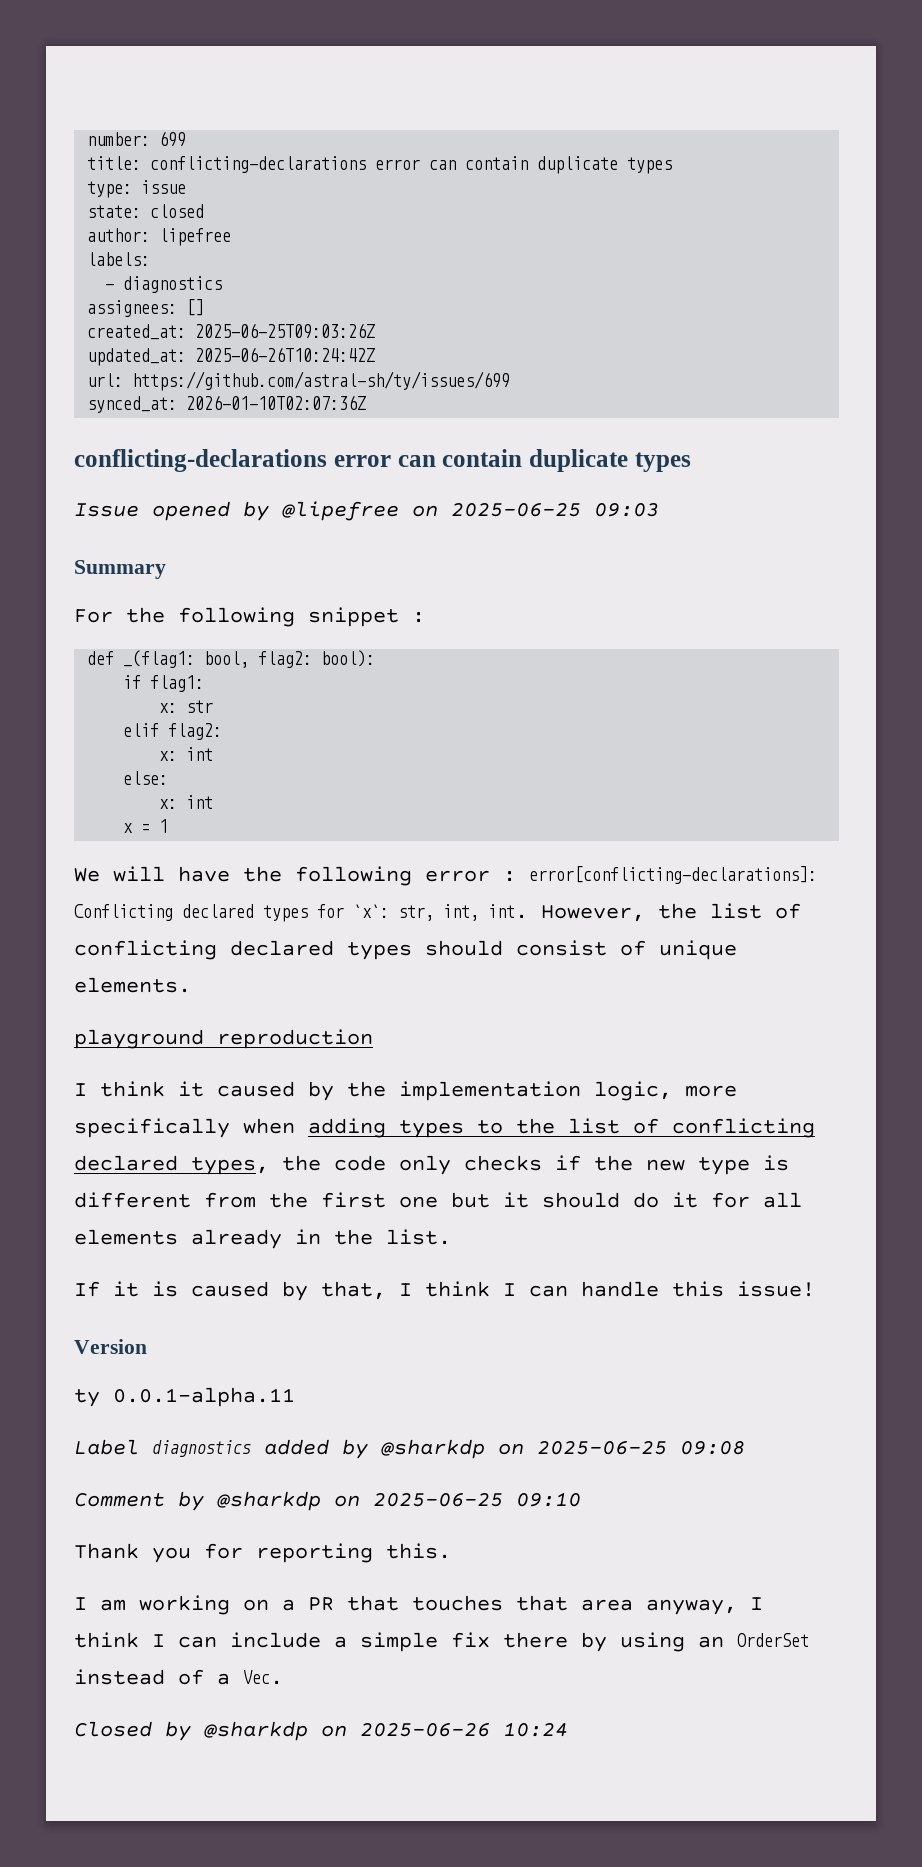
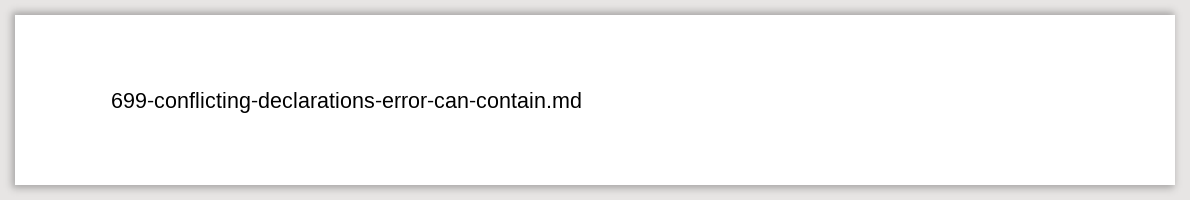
- number: 699
- title: conflicting-declarations error can contain duplicate types
- type: issue
- state: closed
- author: lipefree
- labels:
- - diagnostics
- assignees: []
- created_at: 2025-06-25T09:03:26Z
- updated_at: 2025-06-26T10:24:42Z
- url: https://github.com/astral-sh/ty/issues/699
- synced_at: 2026-01-10T02:07:36Z
- conflicting-declarations error can contain duplicate types
- Issue opened by @lipefree on 2025-06-25 09:03
- Summary
- For the following snippet :
- def _(flag1: bool, flag2: bool):
- if flag1:
- x: str
- elif flag2:
- x: int
- else:
- x: int
- x = 1
- We will have the following error : error[conflicting-declarations]: Conflicting declared types for `x`: str, int, int. However, the list of conflicting declared types should consist of unique elements.
- playground reproduction
- I think it caused by the implementation logic, more specifically when adding types to the list of conflicting declared types, the code only checks if the new type is different from the first one but it should do it for all elements already in the list.
- If it is caused by that, I think I can handle this issue!
- Version
- ty 0.0.1-alpha.11
- Label diagnostics added by @sharkdp on 2025-06-25 09:08
- Comment by @sharkdp on 2025-06-25 09:10
- Thank you for reporting this.
- I am working on a PR that touches that area anyway, I think I can include a simple fix there by using an OrderSet instead of a Vec.
- Closed by @sharkdp on 2025-06-26 10:24
+ 699-conflicting-declarations-error-can-contain.md

